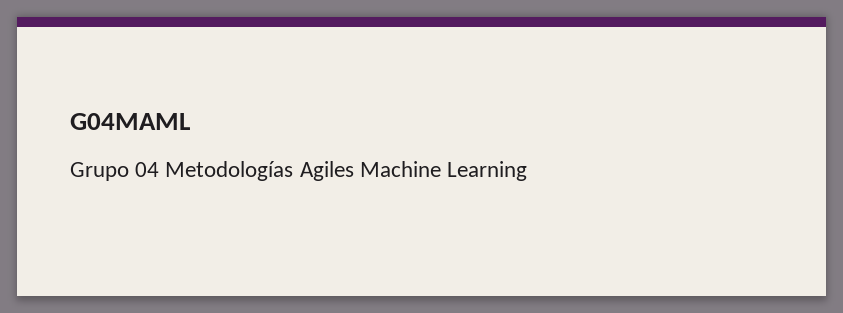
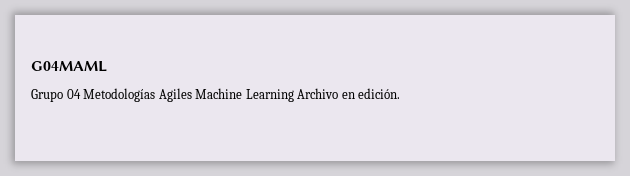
- Grupo 04 Metodologías Agiles Machine Learning
+ Grupo 04 Metodologías Agiles Machine Learning Archivo en edición.

